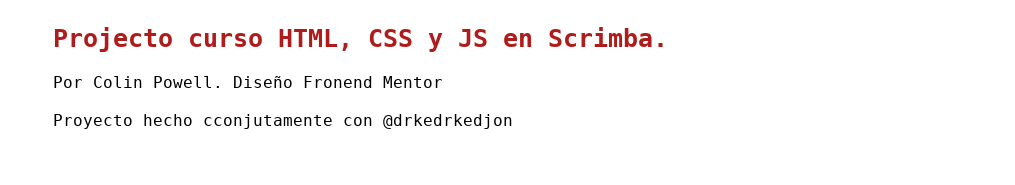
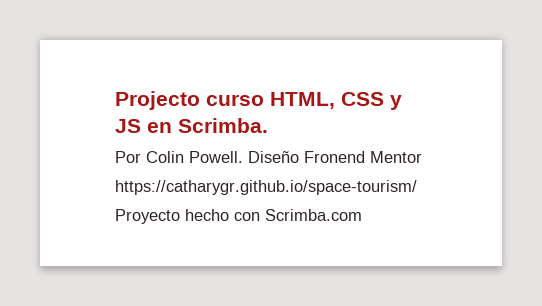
+ https://catharygr.github.io/space-tourism/
- Proyecto hecho cconjutamente con @drkedrkedjon
+ Proyecto hecho con Scrimba.com

